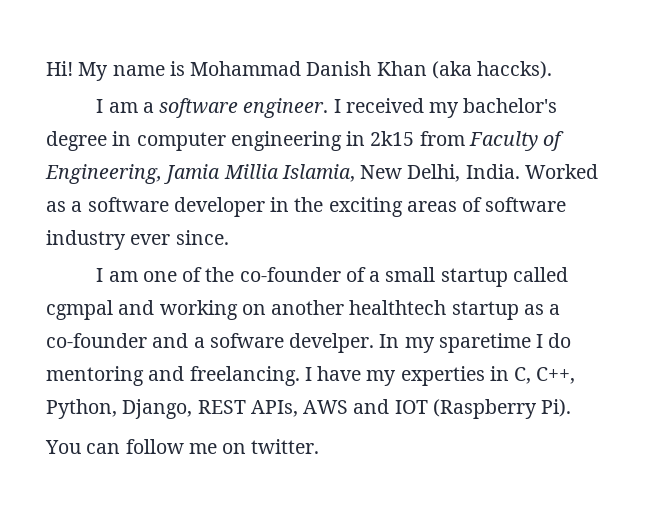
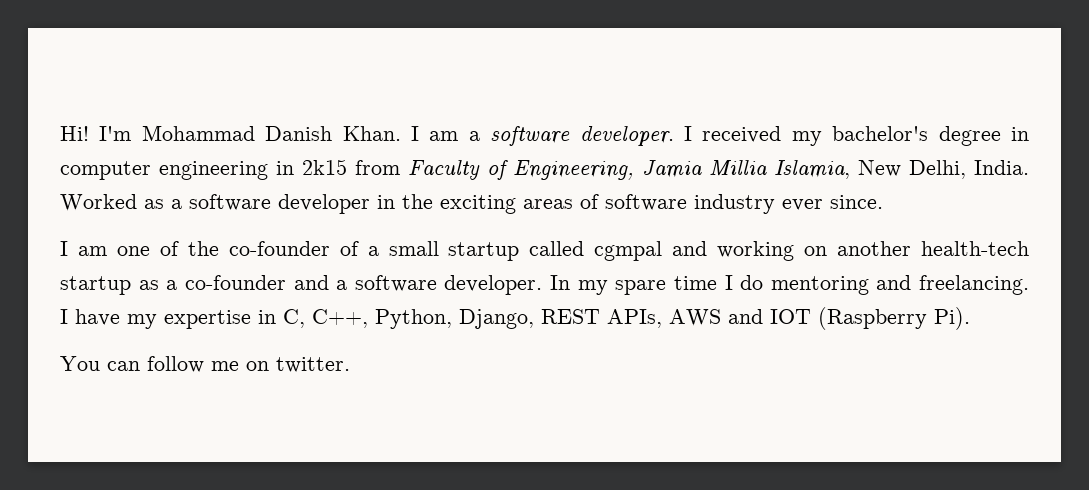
- My name is Mohammad Danish Khan (aka haccks).
- I am a software engineer.
+ I'm Mohammad Danish Khan. I am a software developer.
- I am one of the co-founder of a small startup called cgmpal and working on another healthtech startup as a co-founder and a sofware develper. In my sparetime I do mentoring and freelancing.
+ I am one of the co-founder of a small startup called cgmpal and working on another health-tech startup as a co-founder and a software developer. In my spare time I do mentoring and freelancing.
- I have my experties in C, C++, Python, Django, REST APIs, AWS and IOT (Raspberry Pi).
+ I have my expertise in C, C++, Python, Django, REST APIs, AWS and IOT (Raspberry Pi).

